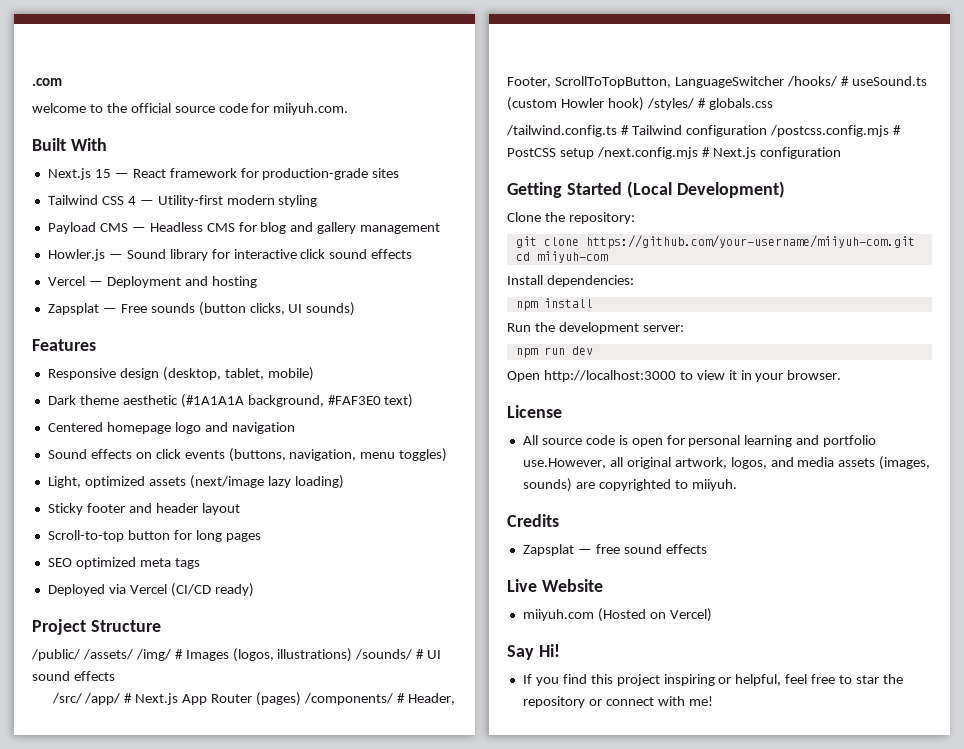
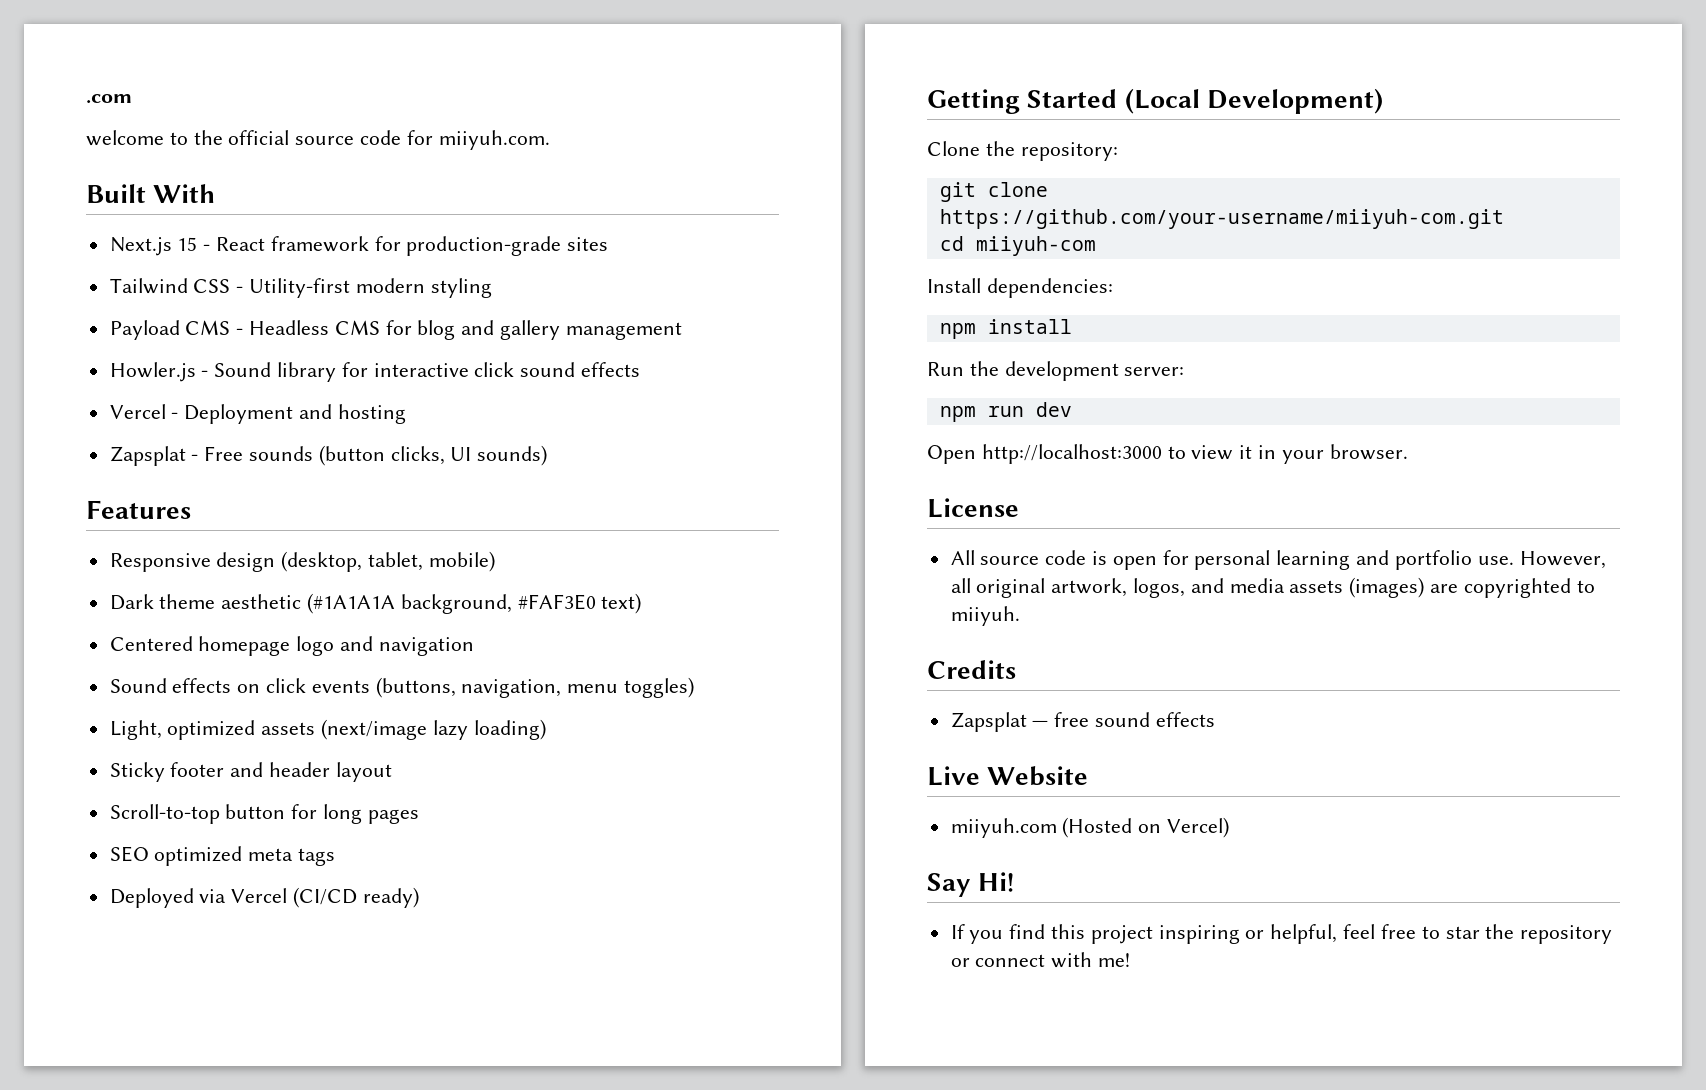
- Next.js 15 — React framework for production-grade sites
+ Next.js 15 - React framework for production-grade sites
- Tailwind CSS 4 — Utility-first modern styling
+ Tailwind CSS - Utility-first modern styling
- Payload CMS — Headless CMS for blog and gallery management
+ Payload CMS - Headless CMS for blog and gallery management
- Howler.js — Sound library for interactive click sound effects
+ Howler.js - Sound library for interactive click sound effects
- Vercel — Deployment and hosting
+ Vercel - Deployment and hosting
- Zapsplat — Free sounds (button clicks, UI sounds)
+ Zapsplat - Free sounds (button clicks, UI sounds)
- Project Structure
- /public/ /assets/ /img/ # Images (logos, illustrations) /sounds/ # UI sound effects
- /src/ /app/ # Next.js App Router (pages) /components/ # Header, Footer, ScrollToTopButton, LanguageSwitcher /hooks/ # useSound.ts (custom Howler hook) /styles/ # globals.css
- /tailwind.config.ts # Tailwind configuration /postcss.config.mjs # PostCSS setup /next.config.mjs # Next.js configuration
- All source code is open for personal learning and portfolio use.However, all original artwork, logos, and media assets (images, sounds) are copyrighted to miiyuh.
+ All source code is open for personal learning and portfolio use. However, all original artwork, logos, and media assets (images) are copyrighted to miiyuh.

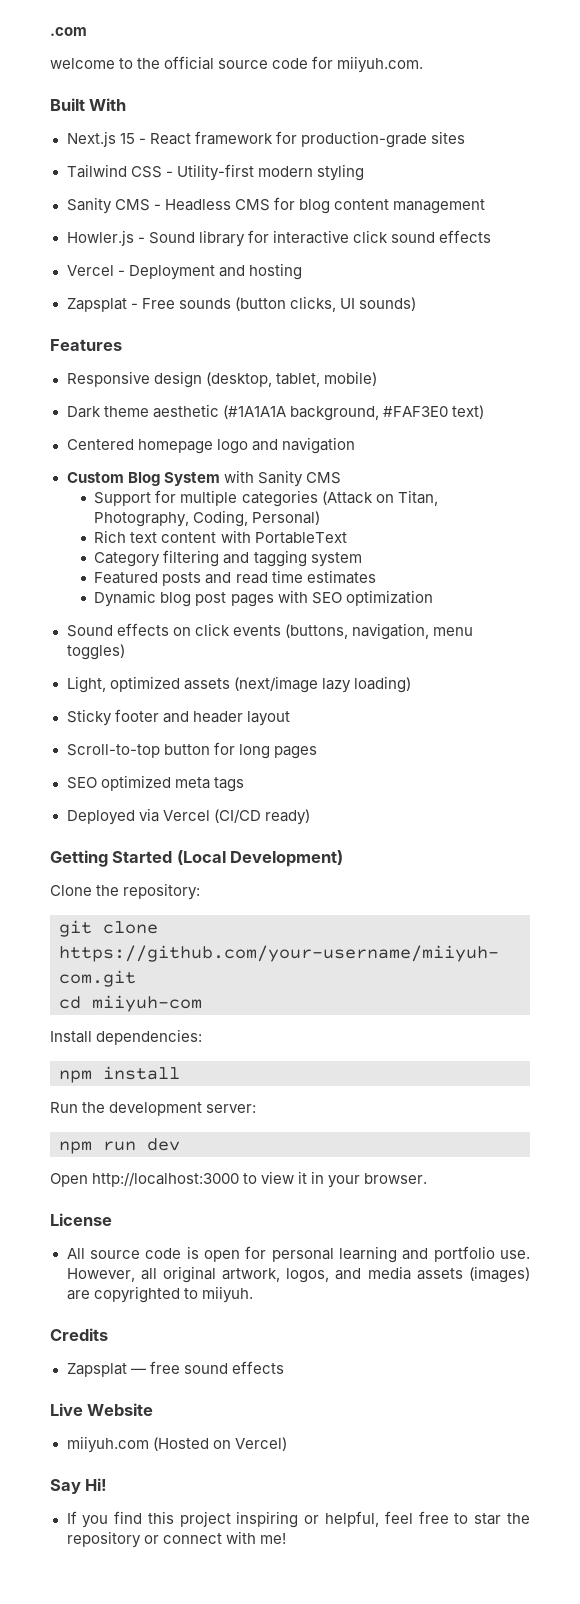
- Payload CMS - Headless CMS for blog and gallery management
+ Sanity CMS - Headless CMS for blog content management
+ Custom Blog System with Sanity CMS
+ Support for multiple categories (Attack on Titan, Photography, Coding, Personal)
+ Rich text content with PortableText
+ Category filtering and tagging system
+ Featured posts and read time estimates
+ Dynamic blog post pages with SEO optimization

